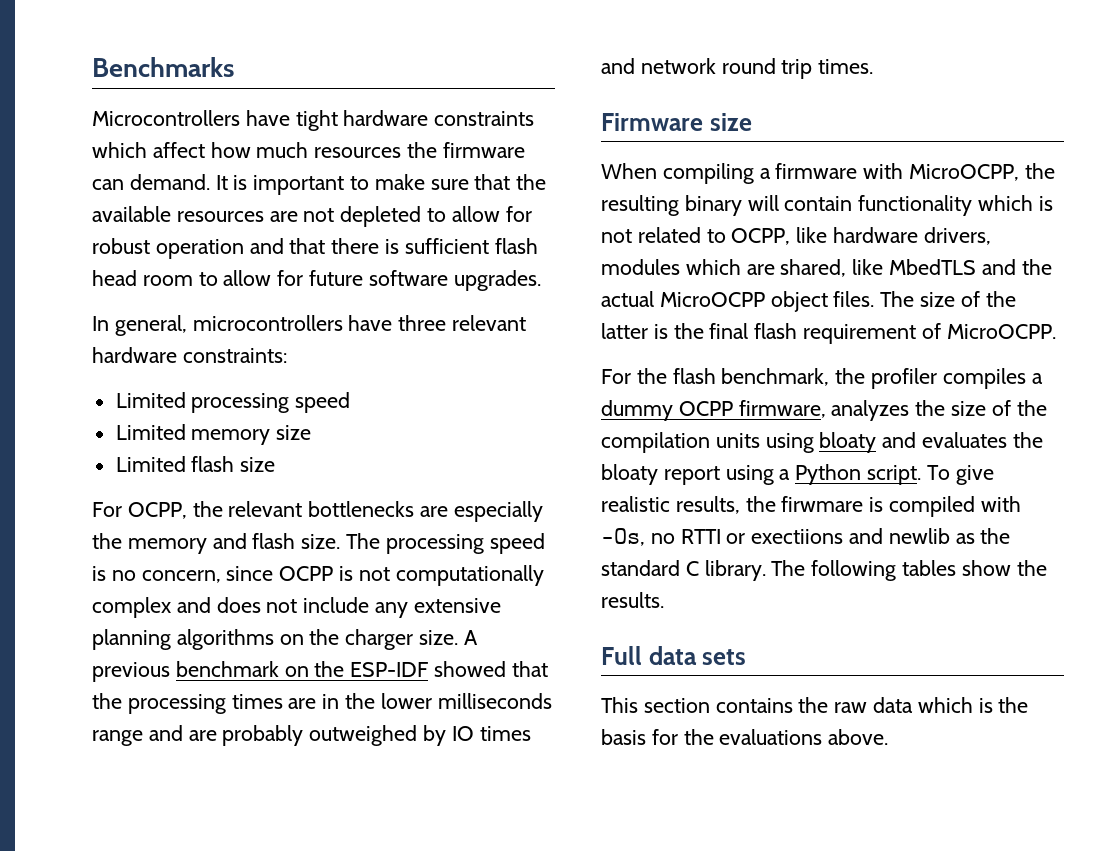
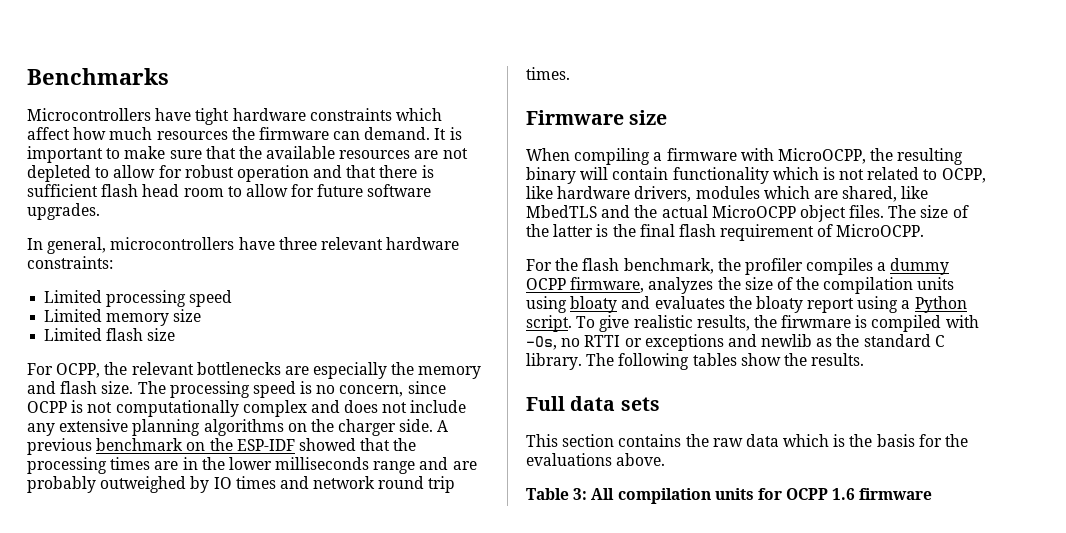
- The processing speed is no concern, since OCPP is not computationally complex and does not include any extensive planning algorithms on the charger size.
+ The processing speed is no concern, since OCPP is not computationally complex and does not include any extensive planning algorithms on the charger side.
- To give realistic results, the firwmare is compiled with -Os, no RTTI or exectiions and newlib as the standard C library.
+ To give realistic results, the firwmare is compiled with -Os, no RTTI or exceptions and newlib as the standard C library.
+ Table 3: All compilation units for OCPP 1.6 firmware

